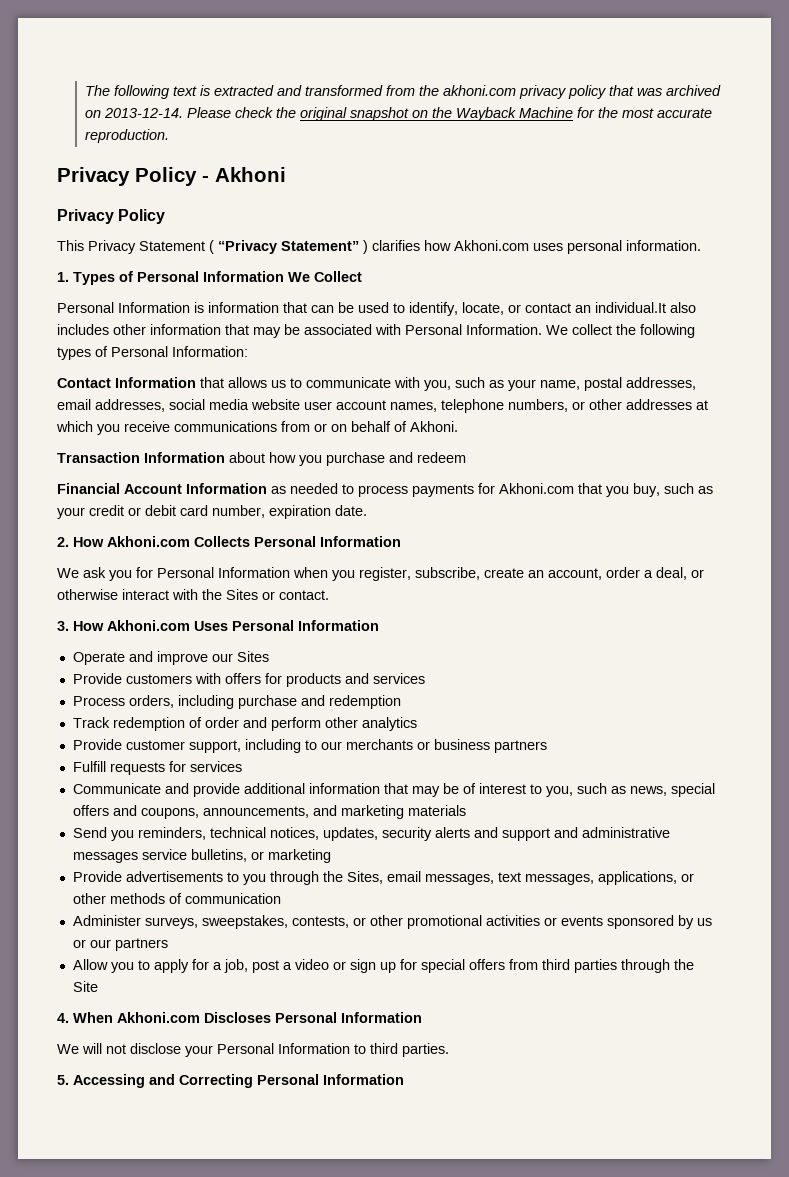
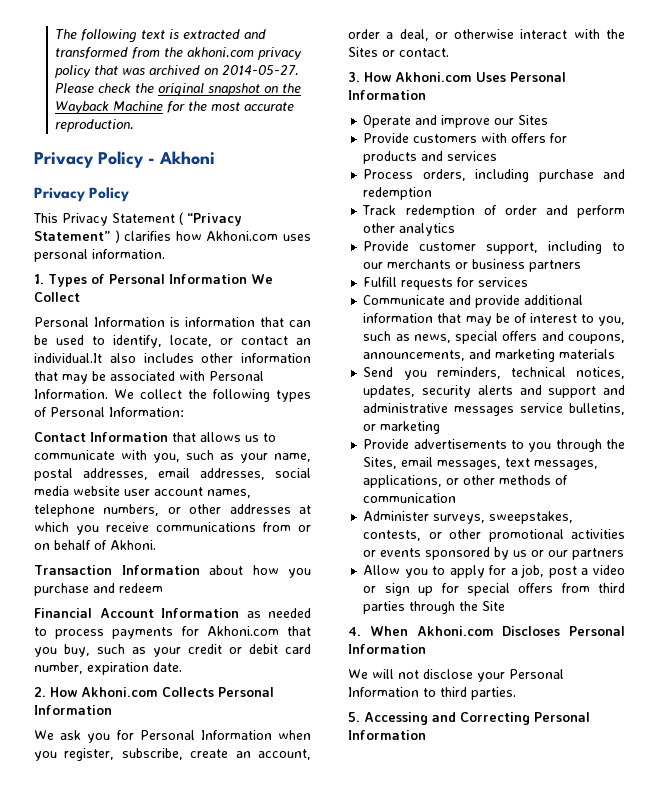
- The following text is extracted and transformed from the akhoni.com privacy policy that was archived on 2013-12-14.
+ The following text is extracted and transformed from the akhoni.com privacy policy that was archived on 2014-05-27.

